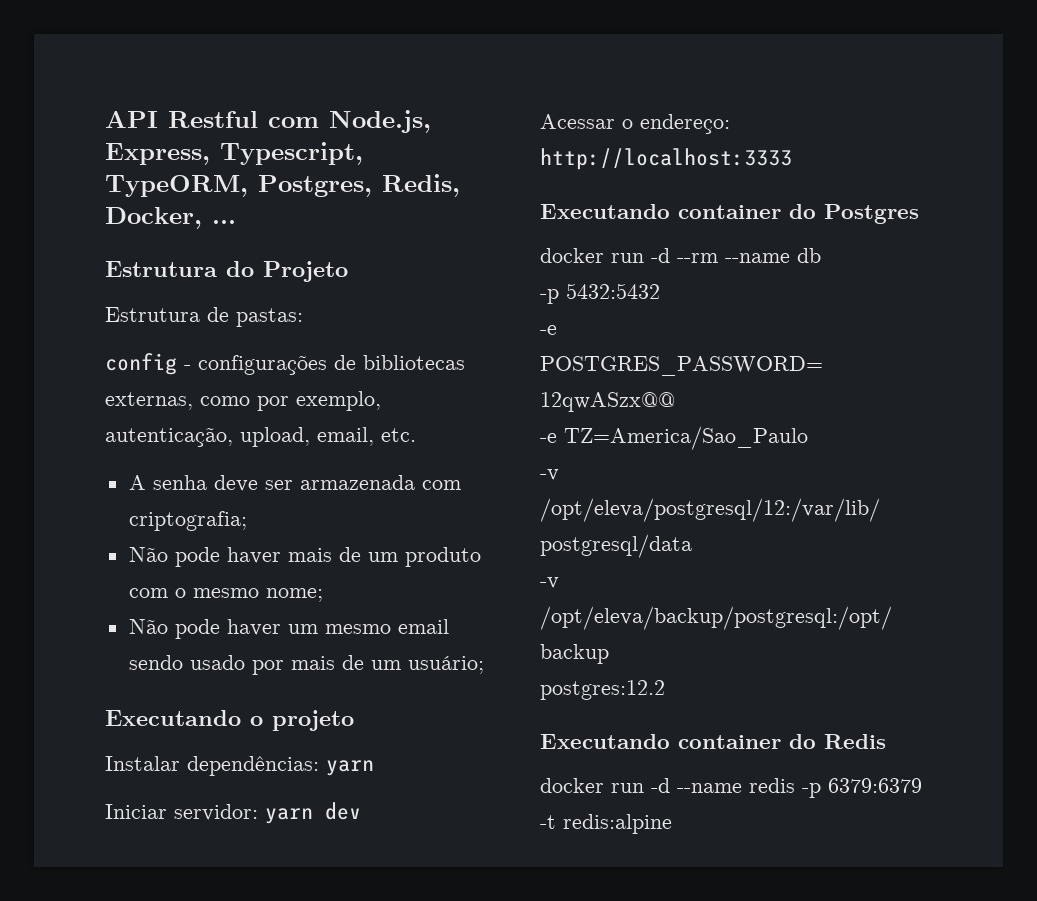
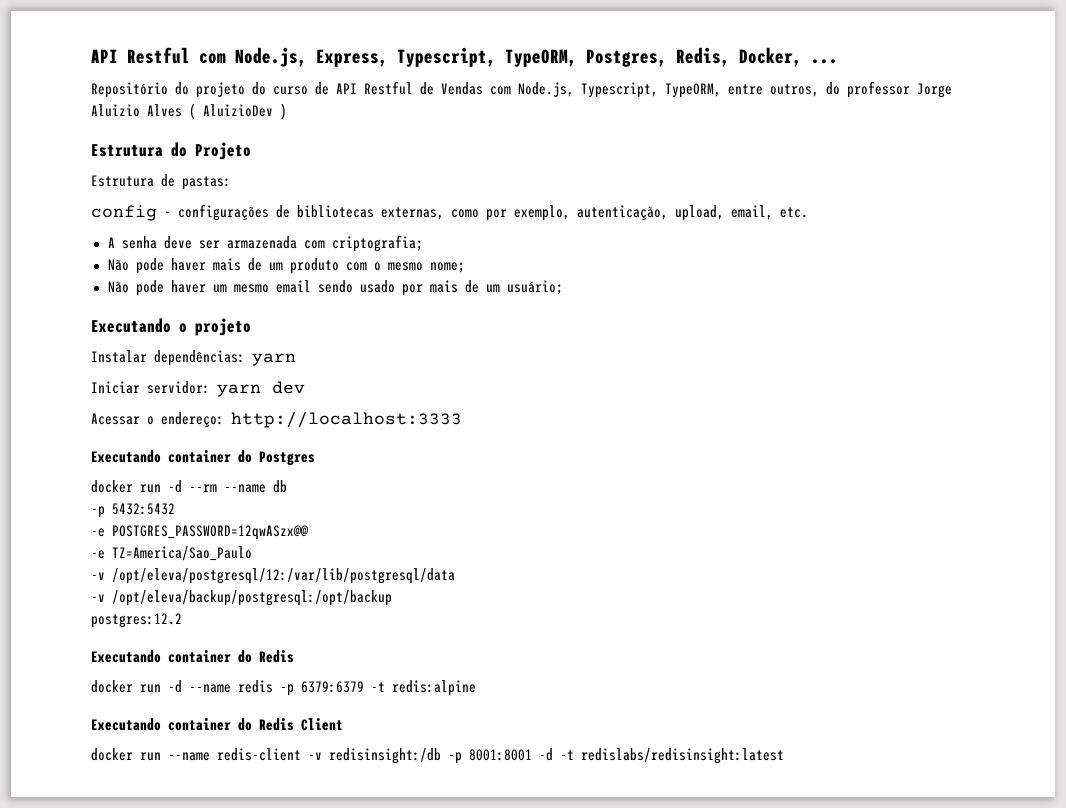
+ Repositório do projeto do curso de API Restful de Vendas com Node.js, Typescript, TypeORM, entre outros, do professor Jorge Aluizio Alves ( AluizioDev )
+ Executando container do Redis Client
+ docker run --name redis-client -v redisinsight:/db -p 8001:8001 -d -t redislabs/redisinsight:latest

